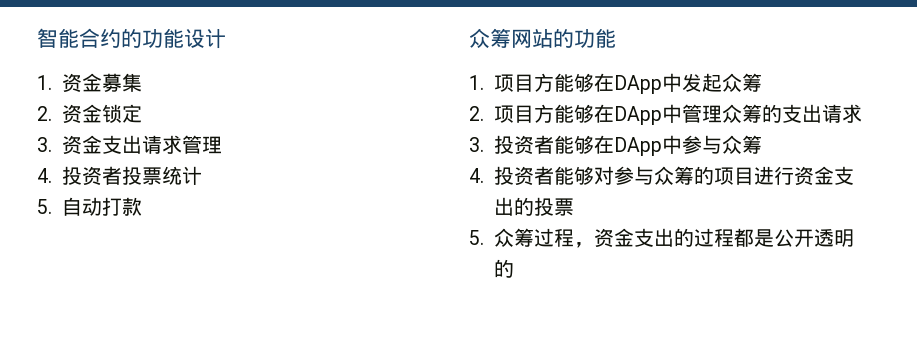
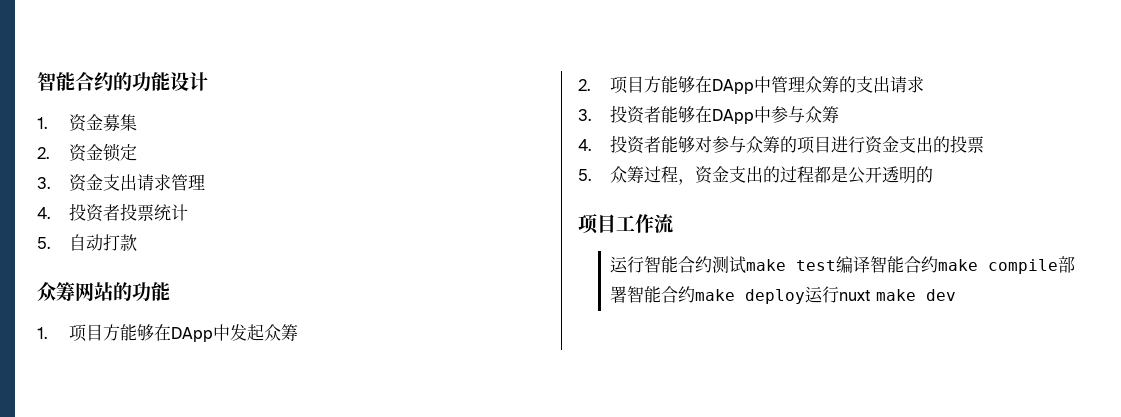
+ 项目工作流
+ 运行智能合约测试make test编译智能合约make compile部署智能合约make deploy运行nuxt make dev

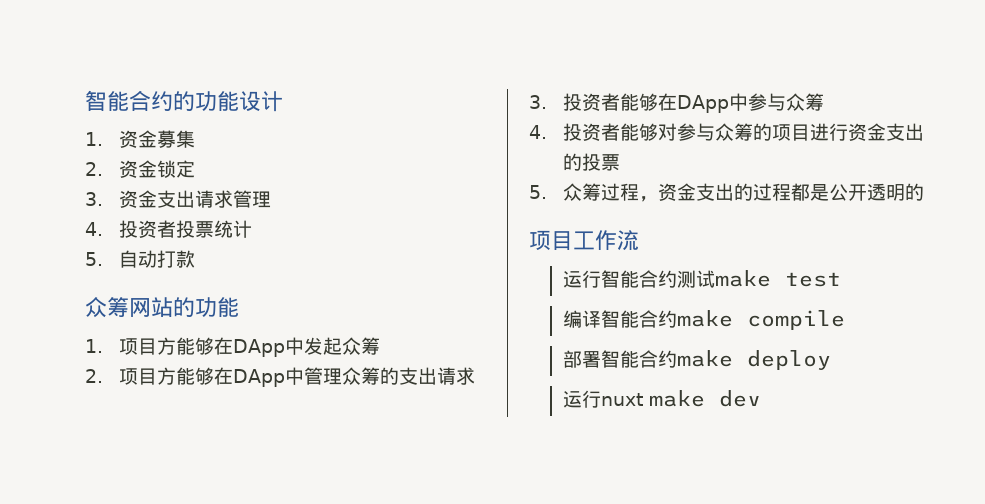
- 运行智能合约测试make test编译智能合约make compile部署智能合约make deploy运行nuxt make dev
+ 运行智能合约测试make test
+ 编译智能合约make compile
+ 部署智能合约make deploy
+ 运行nuxt make dev

